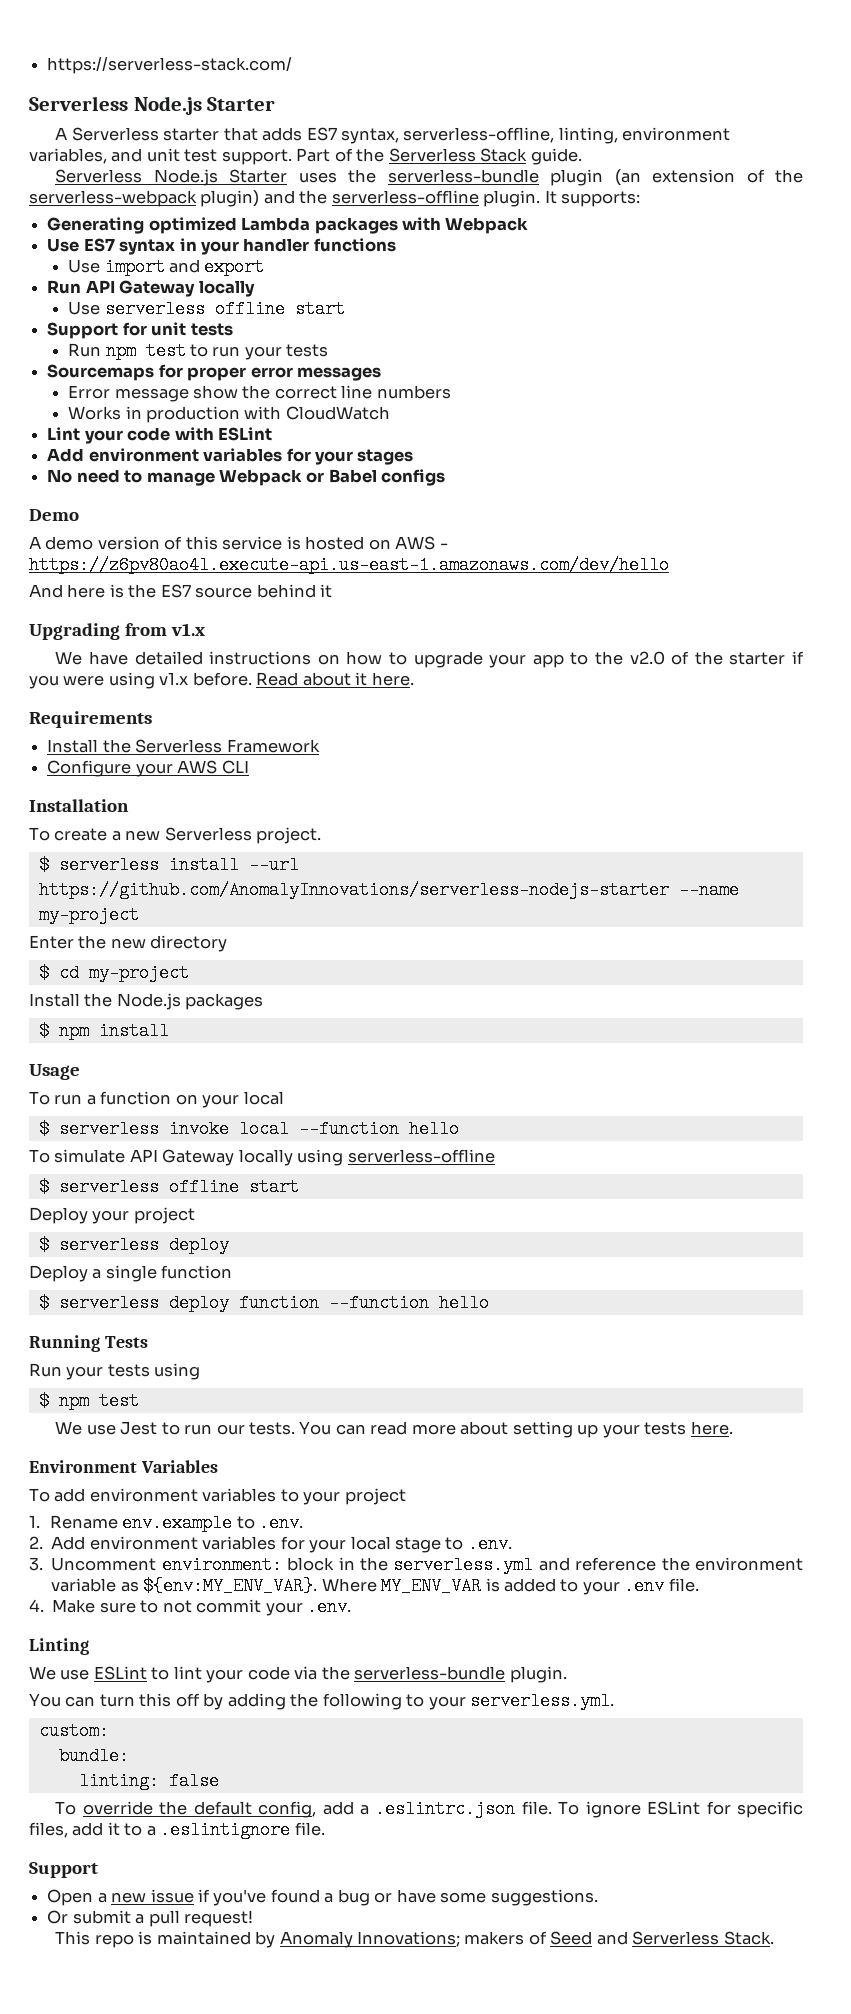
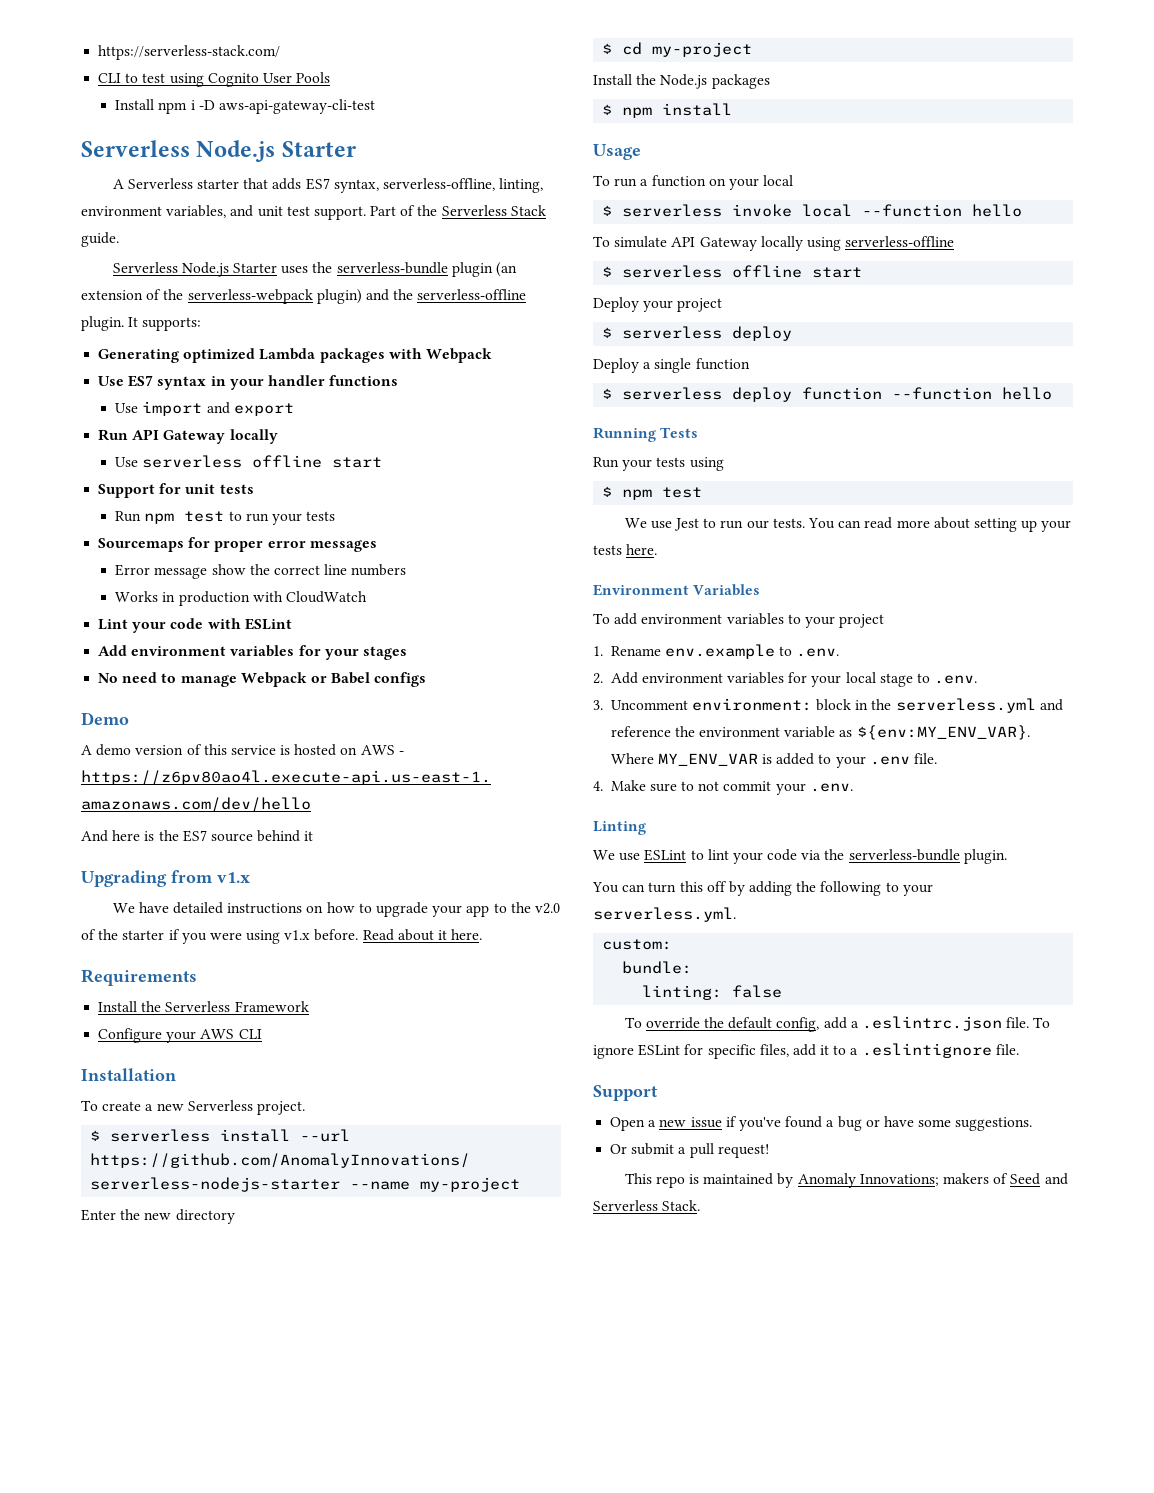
+ CLI to test using Cognito User Pools
+ Install npm i -D aws-api-gateway-cli-test

